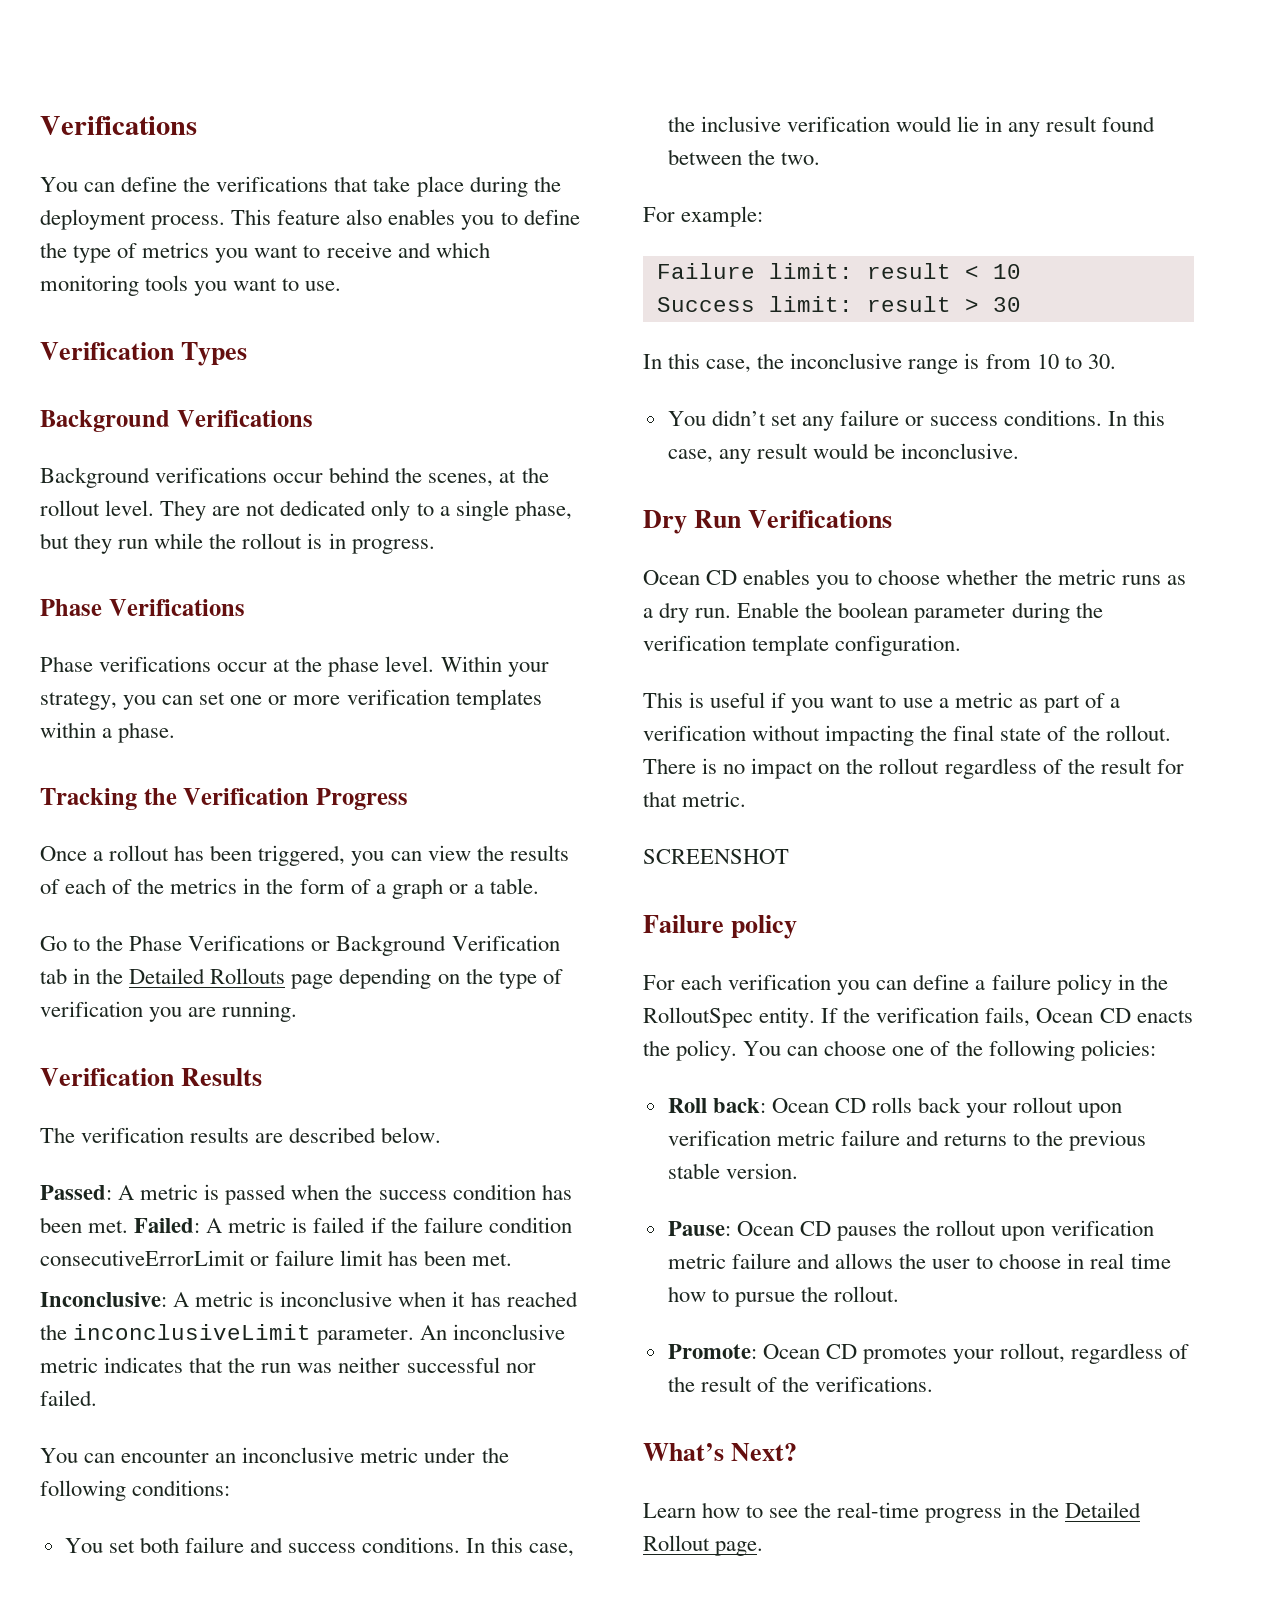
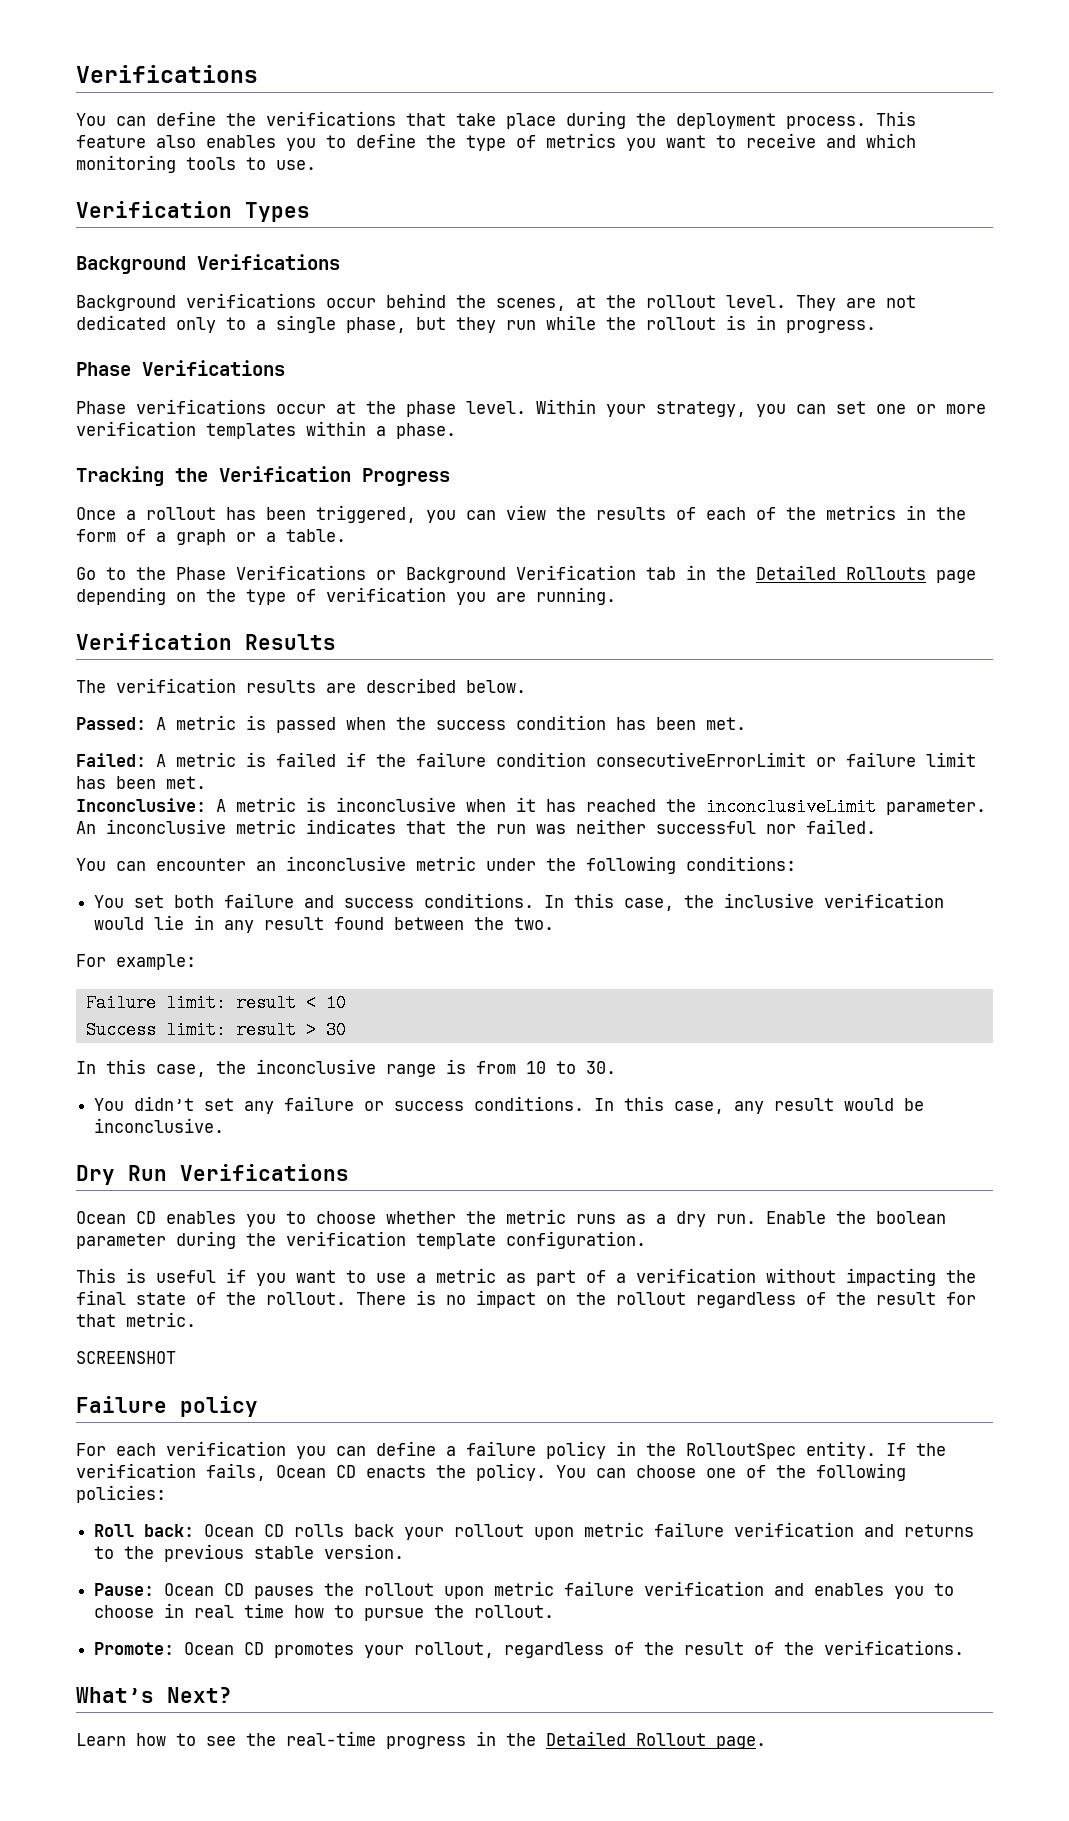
- This feature also enables you to define the type of metrics you want to receive and which monitoring tools you want to use.
+ This feature also enables you to define the type of metrics you want to receive and which monitoring tools to use.
- Passed: A metric is passed when the success condition has been met. Failed: A metric is failed if the failure condition consecutiveErrorLimit or failure limit has been met.
+ Passed: A metric is passed when the success condition has been met.
+ Failed: A metric is failed if the failure condition consecutiveErrorLimit or failure limit has been met.
- Roll back: Ocean CD rolls back your rollout upon verification metric failure and returns to the previous stable version.
+ Roll back: Ocean CD rolls back your rollout upon metric failure verification and returns to the previous stable version.
- Pause: Ocean CD pauses the rollout upon verification metric failure and allows the user to choose in real time how to pursue the rollout.
+ Pause: Ocean CD pauses the rollout upon metric failure verification and enables you to choose in real time how to pursue the rollout.

